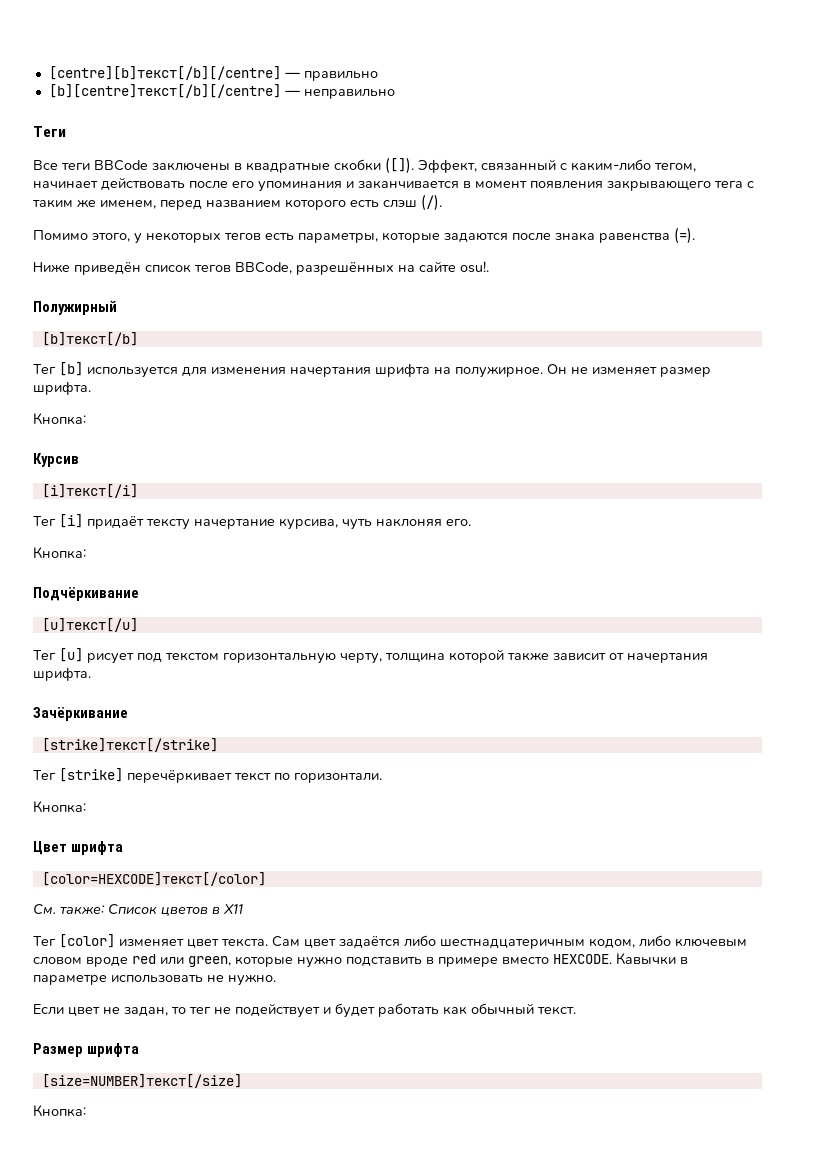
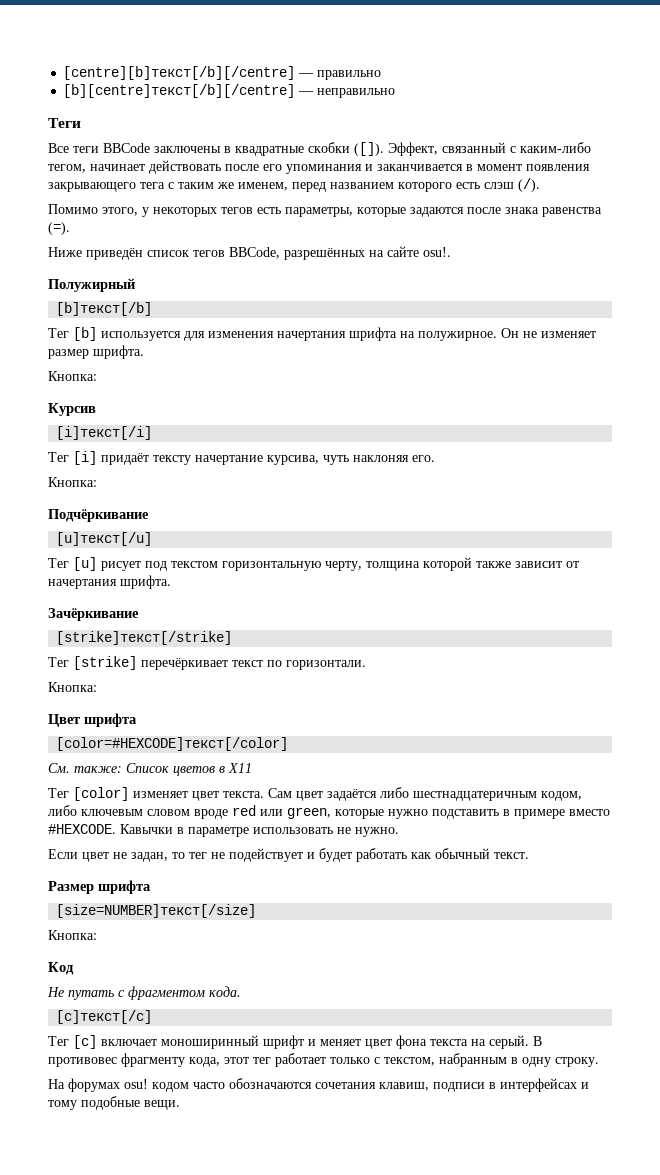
- [color=HEXCODE]текст[/color]
+ [color=#HEXCODE]текст[/color]
- Сам цвет задаётся либо шестнадцатеричным кодом, либо ключевым словом вроде red или green, которые нужно подставить в примере вместо HEXCODE.
+ Сам цвет задаётся либо шестнадцатеричным кодом, либо ключевым словом вроде red или green, которые нужно подставить в примере вместо #HEXCODE.
+ Код
+ Не путать с фрагментом кода.
+ [c]текст[/c]
+ Тег [c] включает моноширинный шрифт и меняет цвет фона текста на серый. В противовес фрагменту кода, этот тег работает только с текстом, набранным в одну строку.
+ На форумах osu! кодом часто обозначаются сочетания клавиш, подписи в интерфейсах и тому подобные вещи.

